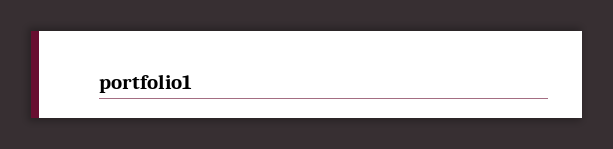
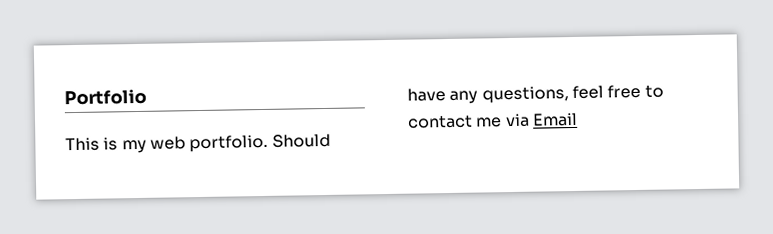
- portfolio1
+ Portfolio
+ This is my web portfolio. Should have any questions, feel free to contact me via Email

